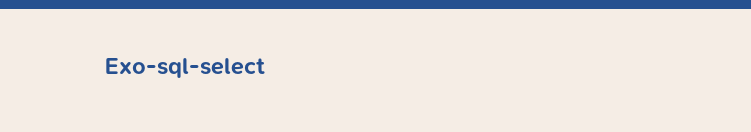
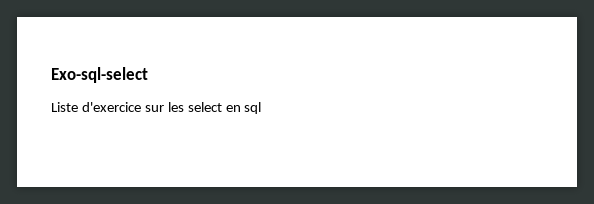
+ Liste d'exercice sur les select en sql

